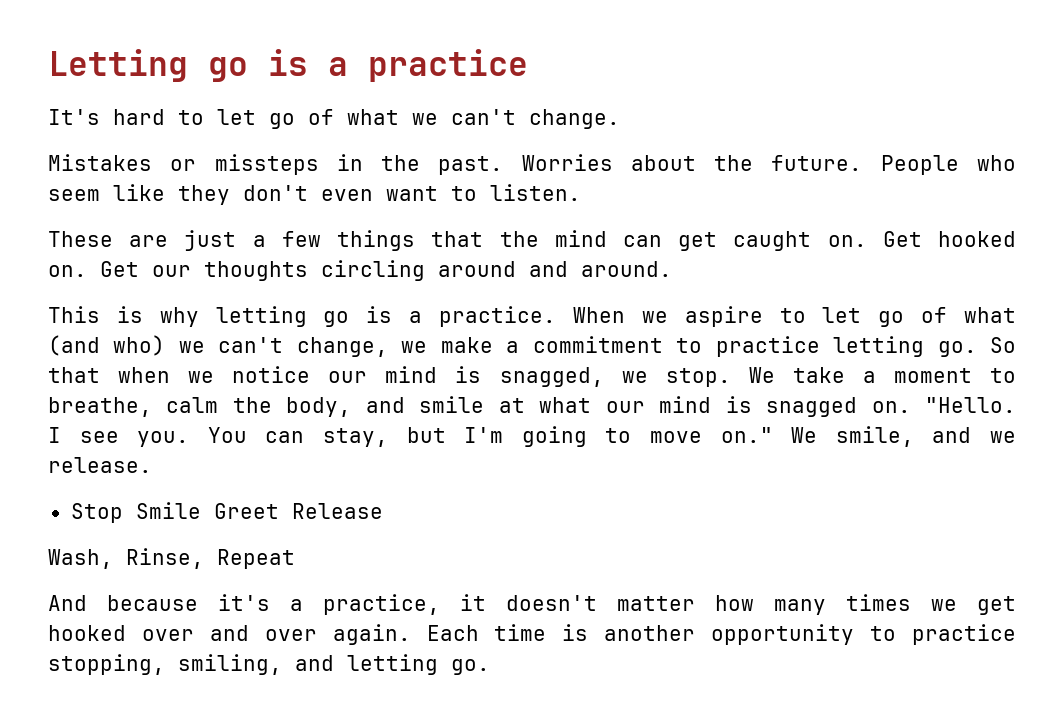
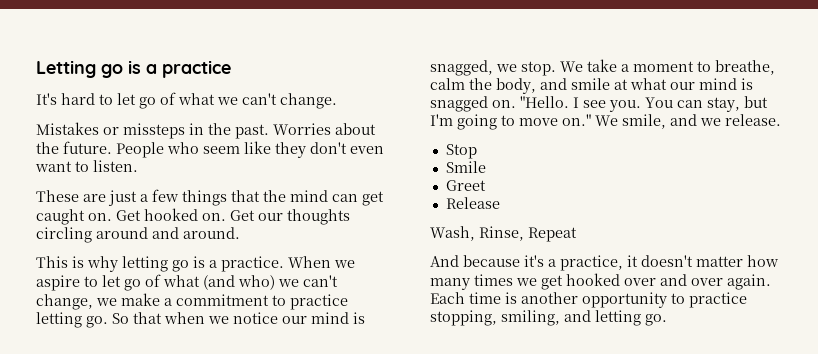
- Stop Smile Greet Release
+ Stop
+ Smile
+ Greet
+ Release

